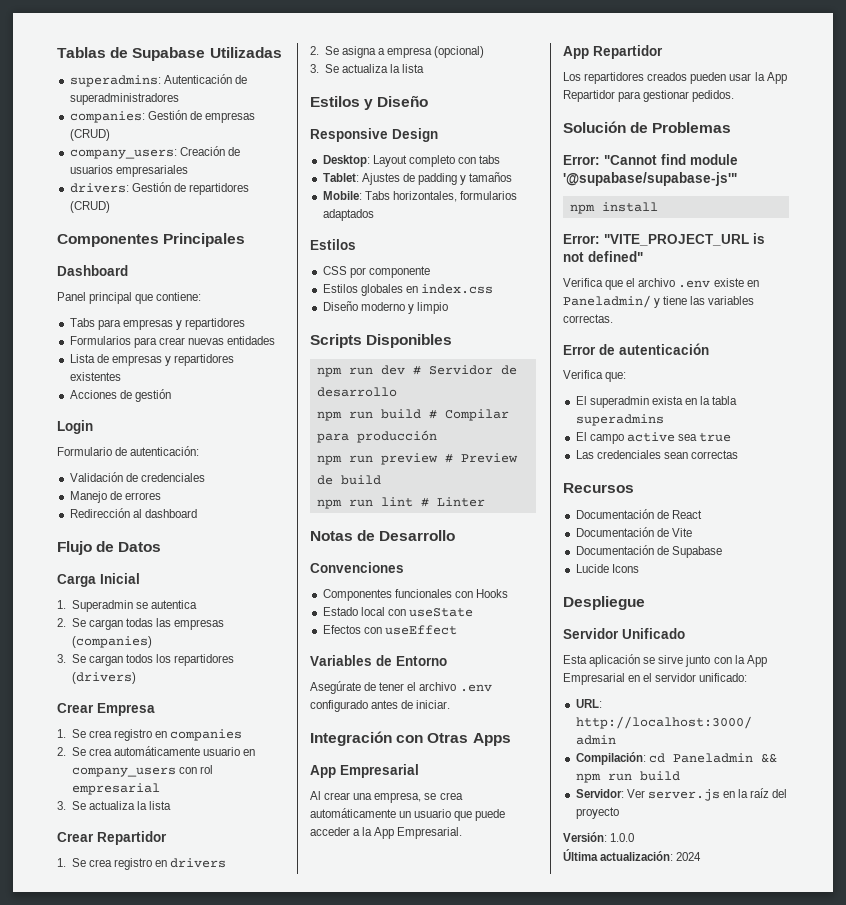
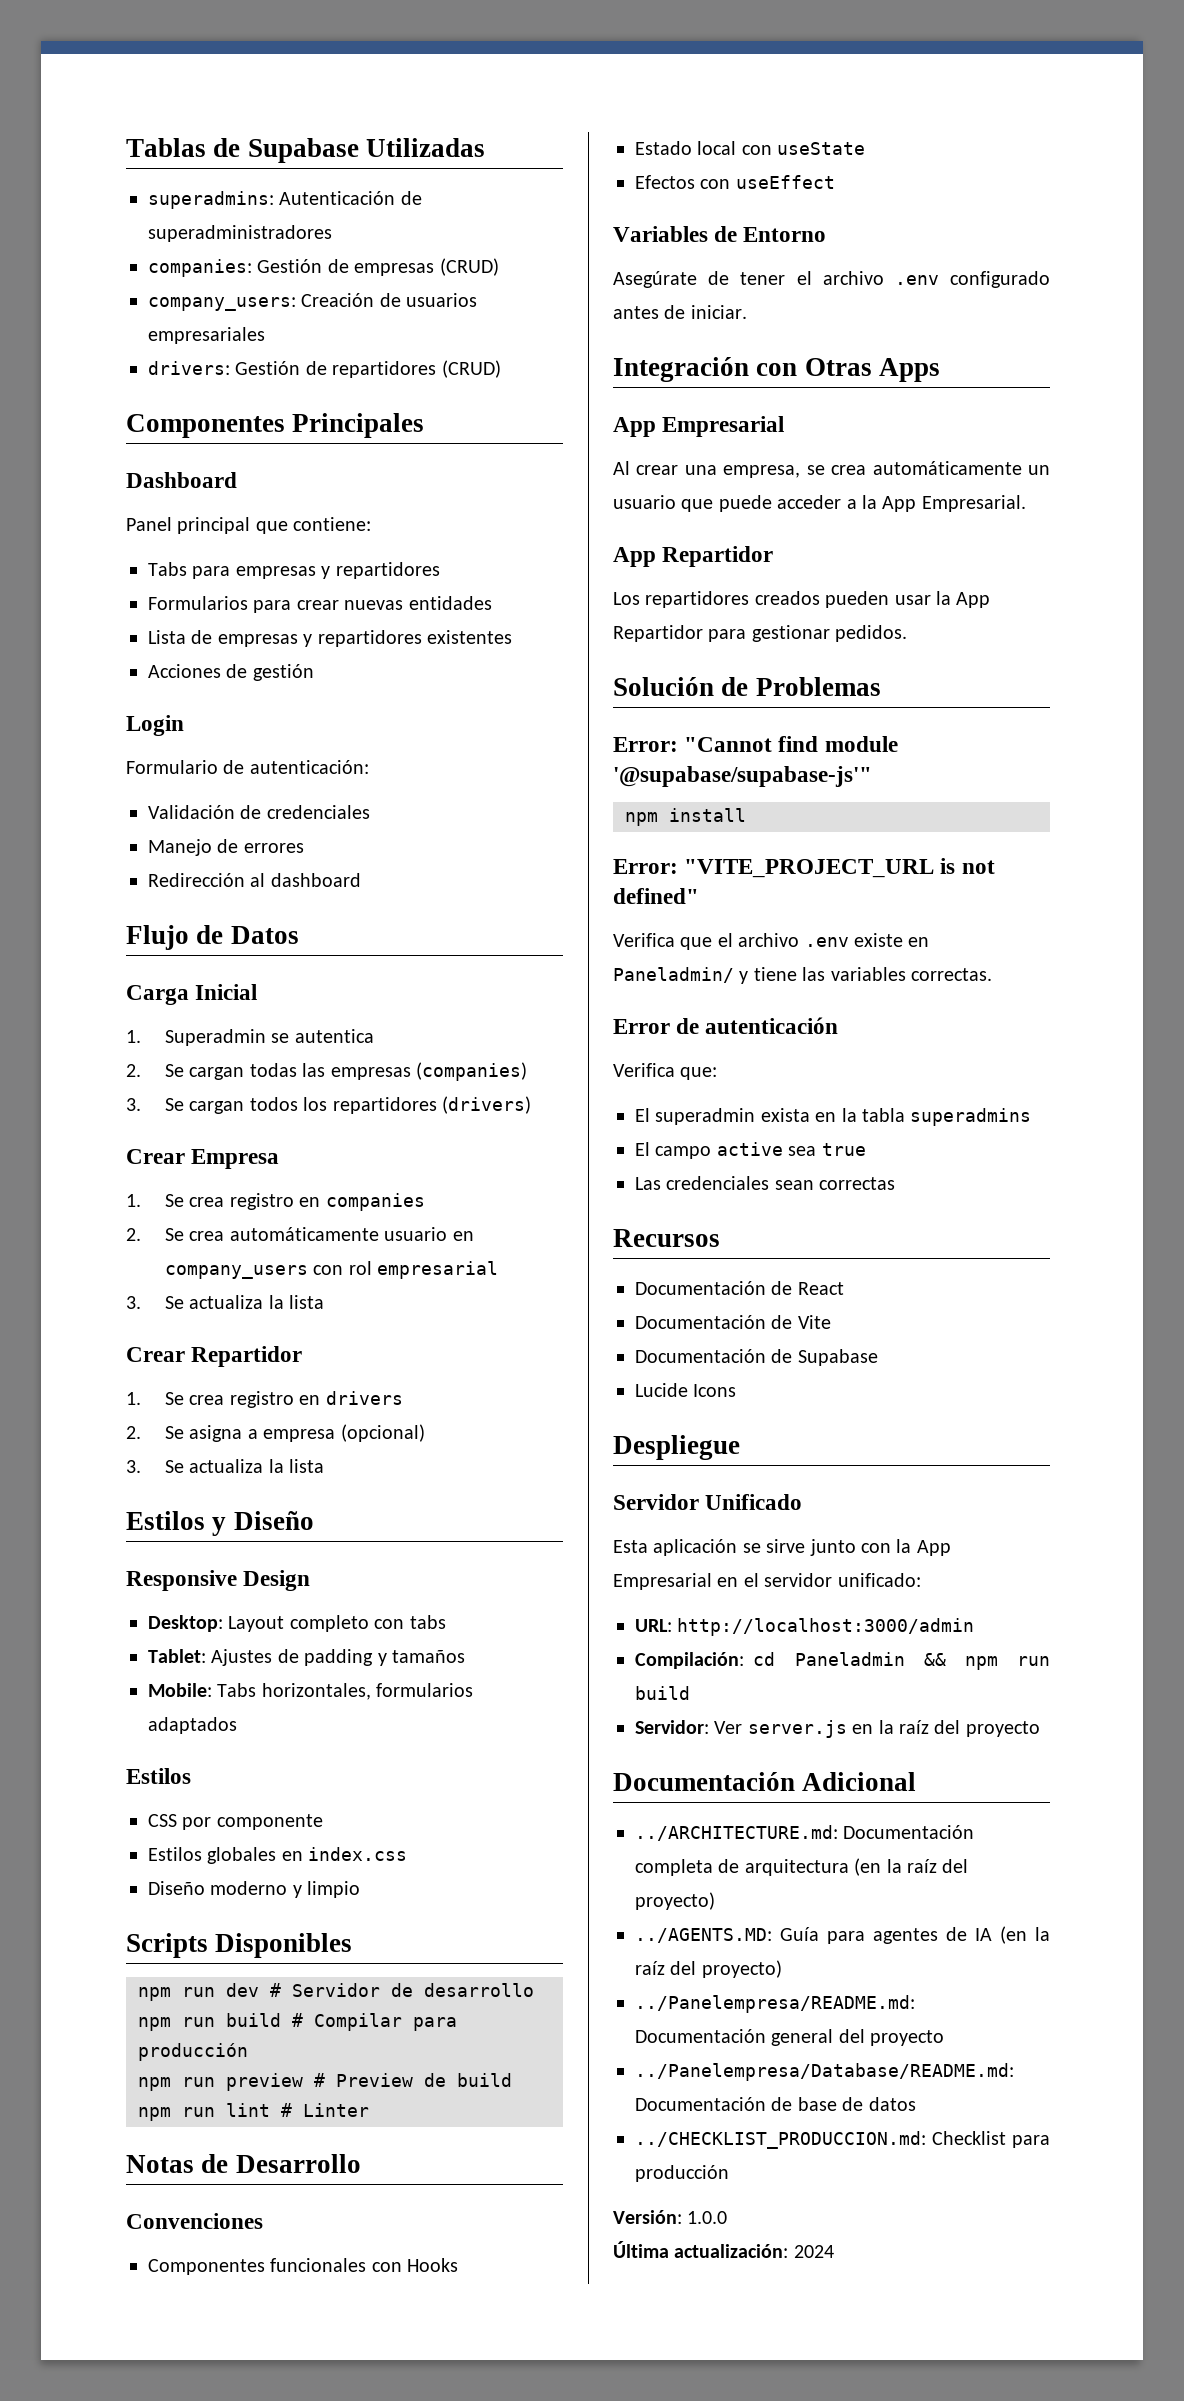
+ Documentación Adicional
+ ../ARCHITECTURE.md: Documentación completa de arquitectura (en la raíz del proyecto)
+ ../AGENTS.MD: Guía para agentes de IA (en la raíz del proyecto)
+ ../Panelempresa/README.md: Documentación general del proyecto
+ ../Panelempresa/Database/README.md: Documentación de base de datos
+ ../CHECKLIST_PRODUCCION.md: Checklist para producción

